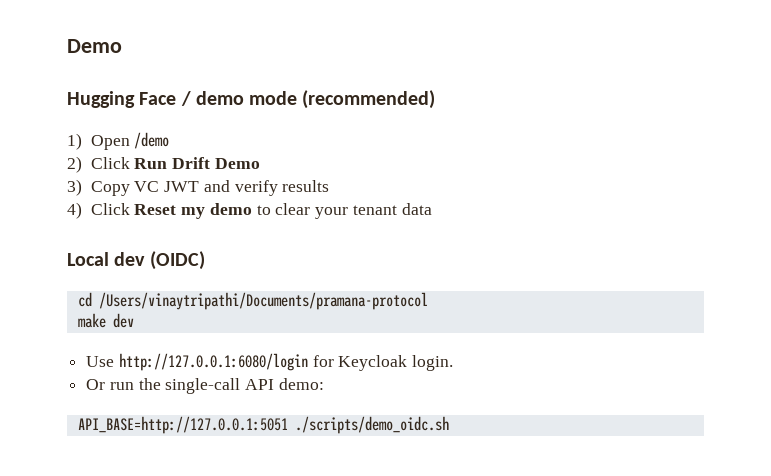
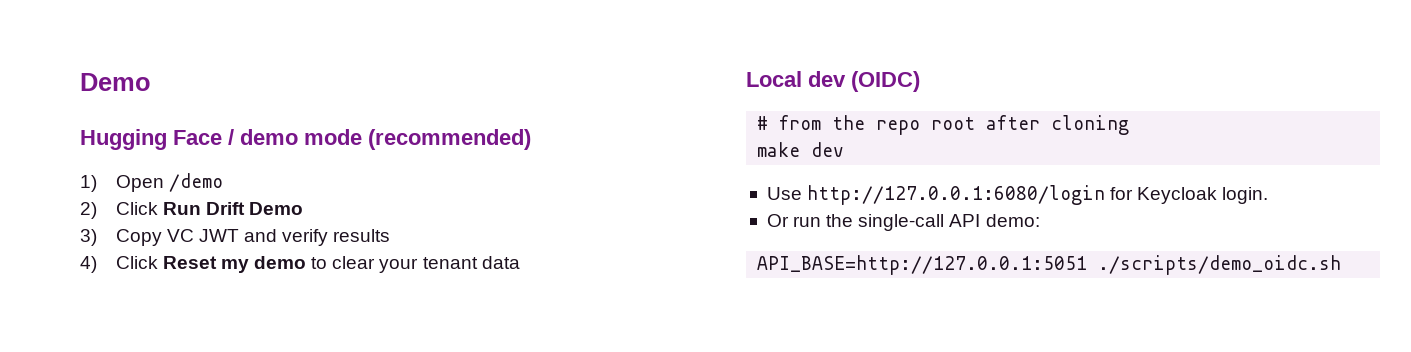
- cd /Users/vinaytripathi/Documents/pramana-protocol
+ # from the repo root after cloning

